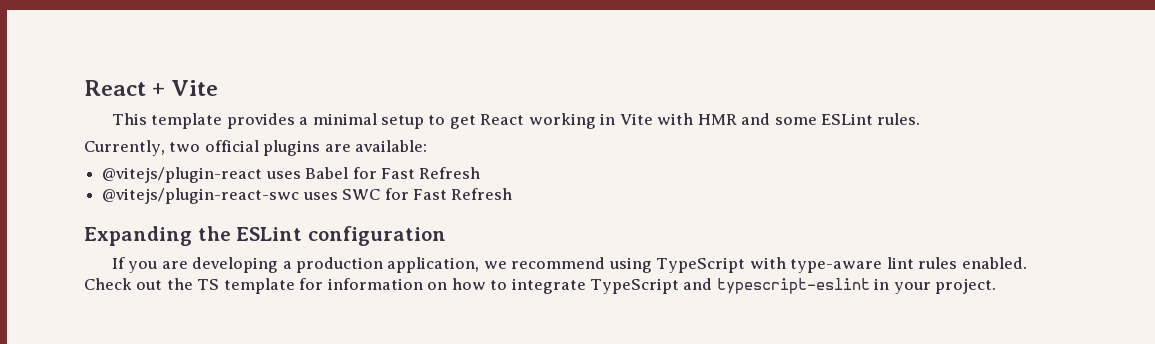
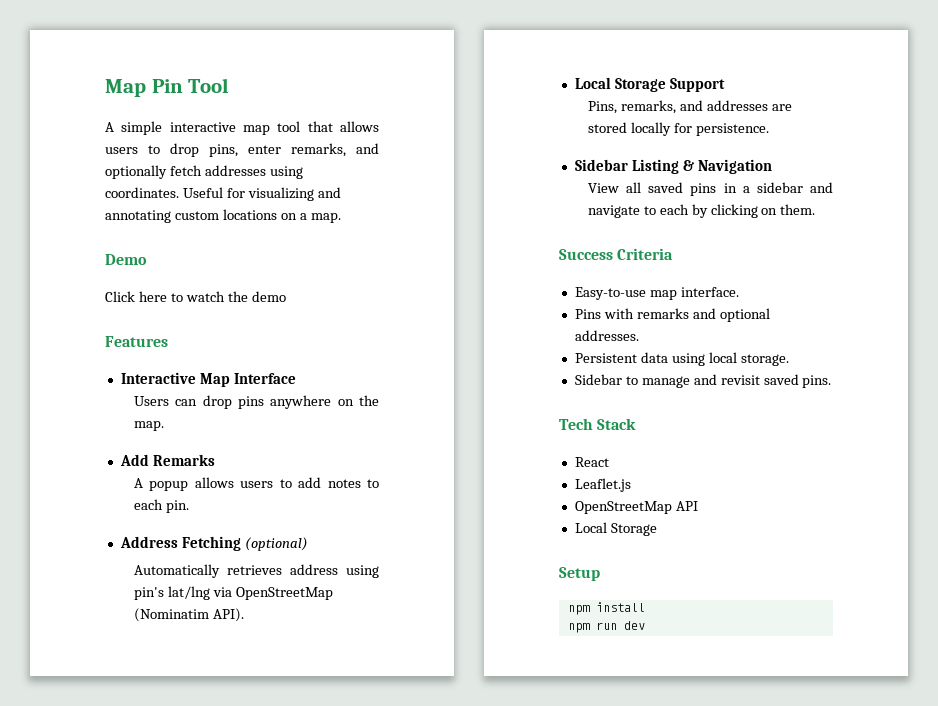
- React + Vite
- This template provides a minimal setup to get React working in Vite with HMR and some ESLint rules.
- Currently, two official plugins are available:
- @vitejs/plugin-react uses Babel for Fast Refresh
- @vitejs/plugin-react-swc uses SWC for Fast Refresh
- Expanding the ESLint configuration
- If you are developing a production application, we recommend using TypeScript with type-aware lint rules enabled. Check out the TS template for information on how to integrate TypeScript and typescript-eslint in your project.
+ Map Pin Tool
+ A simple interactive map tool that allows users to drop pins, enter remarks, and optionally fetch addresses using coordinates. Useful for visualizing and annotating custom locations on a map.
+ Demo
+ Click here to watch the demo
+ Features
+ Interactive Map Interface
+ Users can drop pins anywhere on the map.
+ Add Remarks
+ A popup allows users to add notes to each pin.
+ Address Fetching (optional)
+ Automatically retrieves address using pin's lat/lng via OpenStreetMap (Nominatim API).
+ Local Storage Support
+ Pins, remarks, and addresses are stored locally for persistence.
+ Sidebar Listing & Navigation
+ View all saved pins in a sidebar and navigate to each by clicking on them.
+ Success Criteria
+ Easy-to-use map interface.
+ Pins with remarks and optional addresses.
+ Persistent data using local storage.
+ Sidebar to manage and revisit saved pins.
+ Tech Stack
+ React
+ Leaflet.js
+ OpenStreetMap API
+ Local Storage
+ Setup
+ npm install
+ npm run dev

